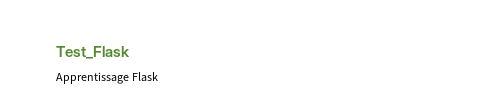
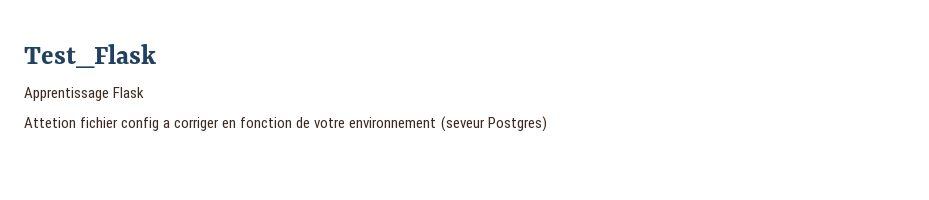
+ Attetion fichier config a corriger en fonction de votre environnement (seveur Postgres)

